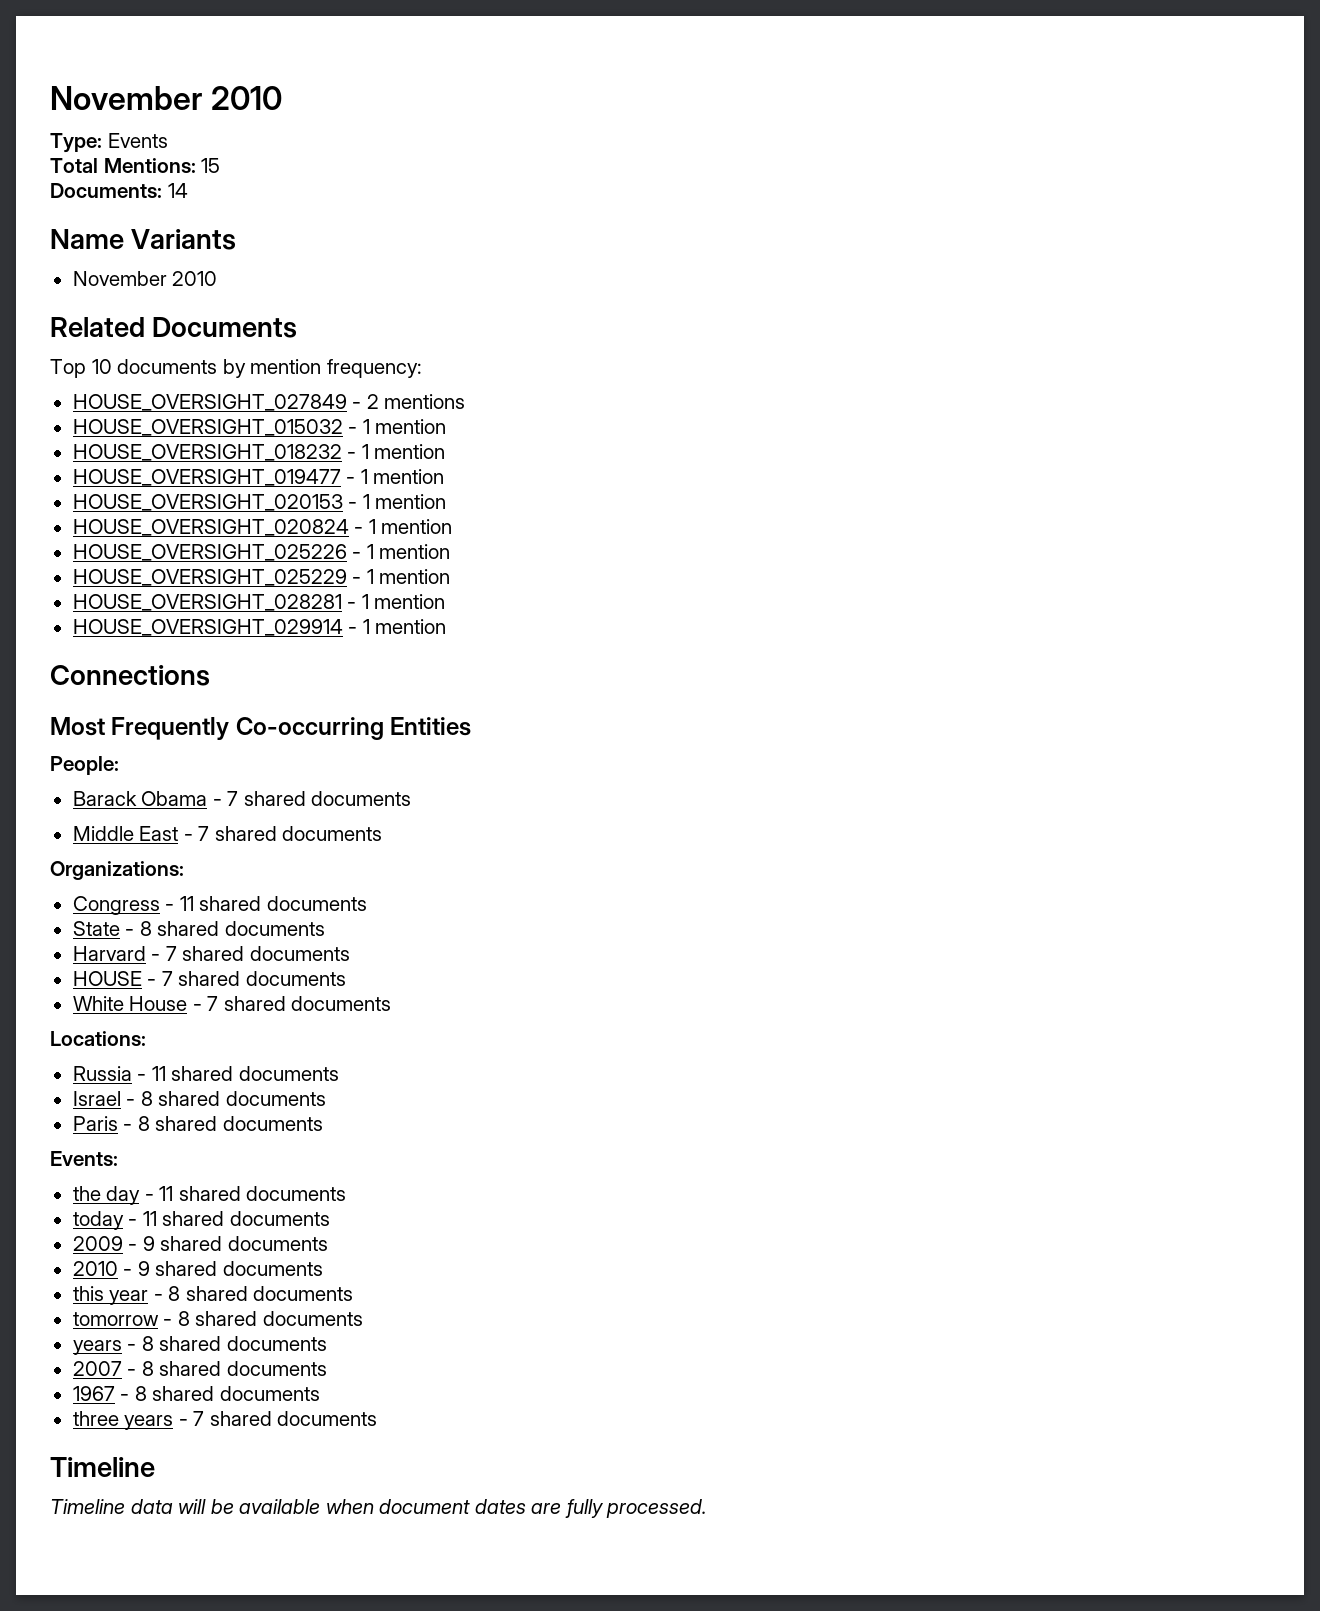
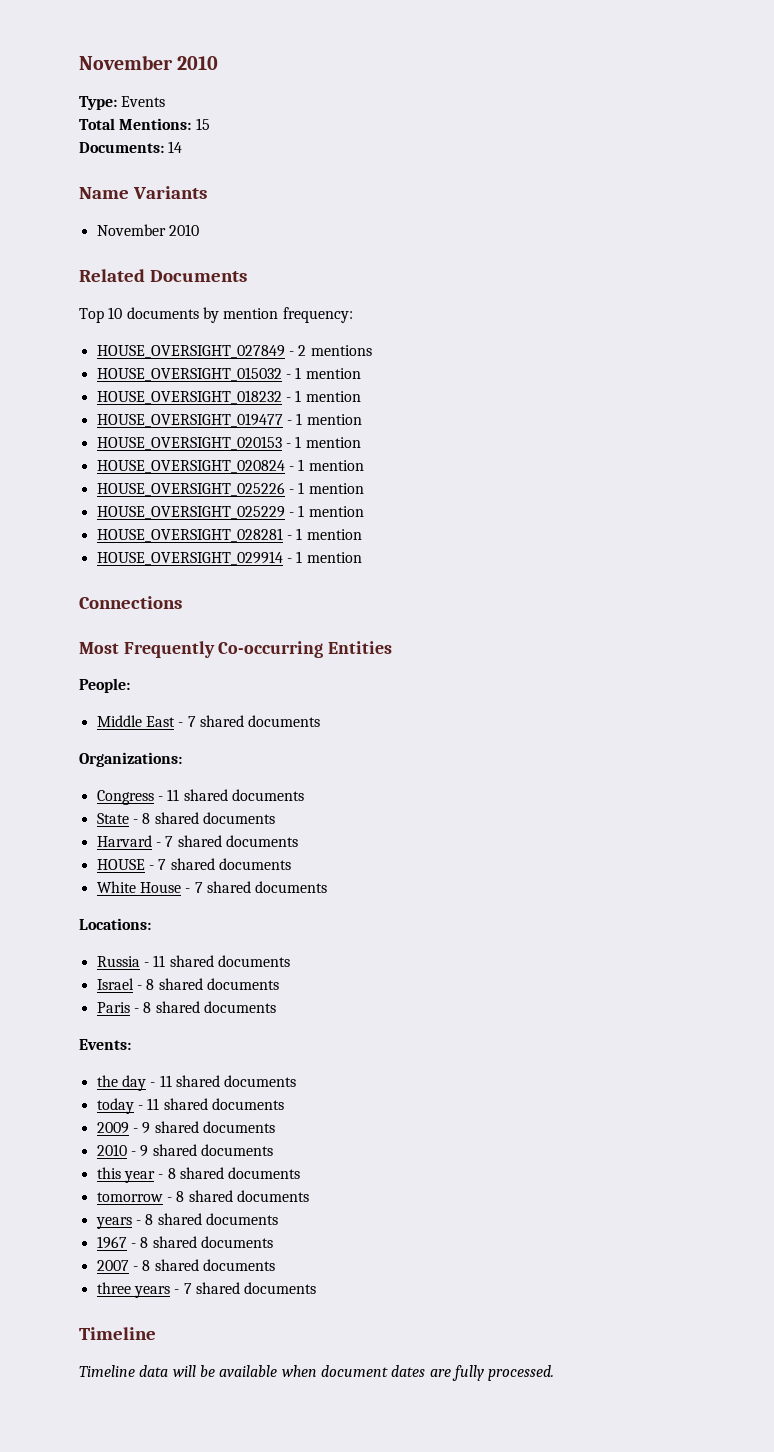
- Barack Obama - 7 shared documents
+ 1967 - 8 shared documents
  2007 - 8 shared documents
- 1967 - 8 shared documents

